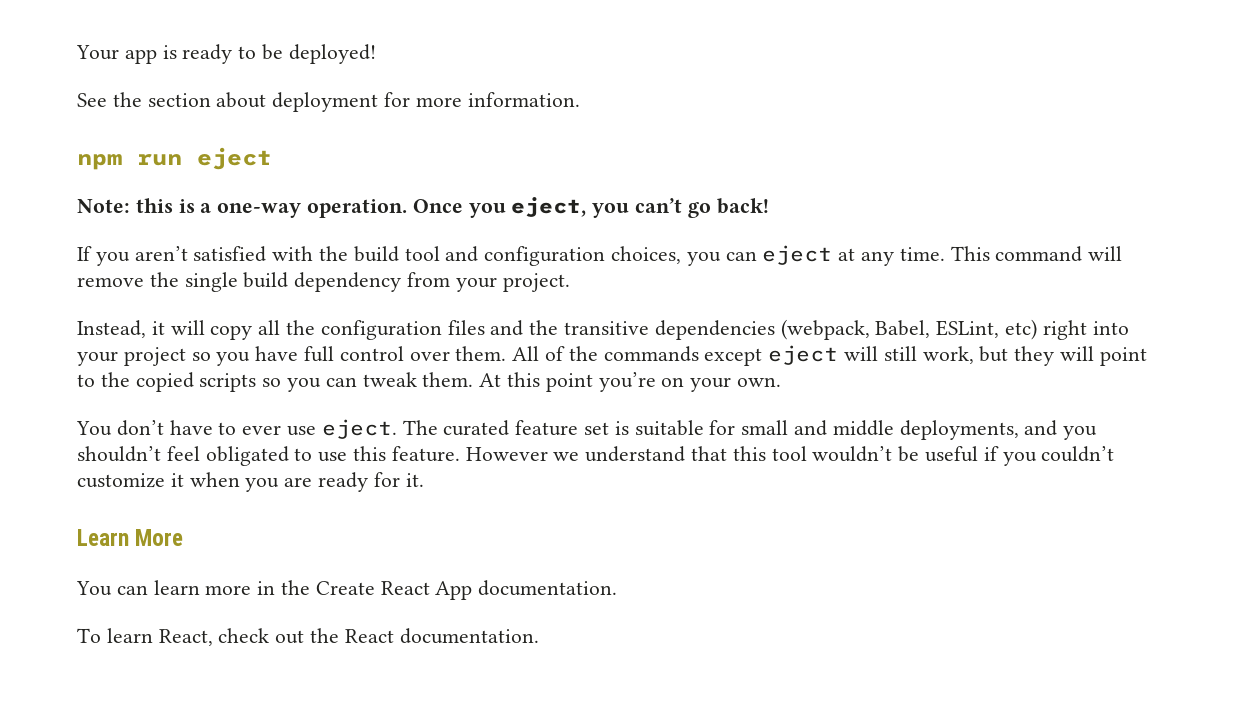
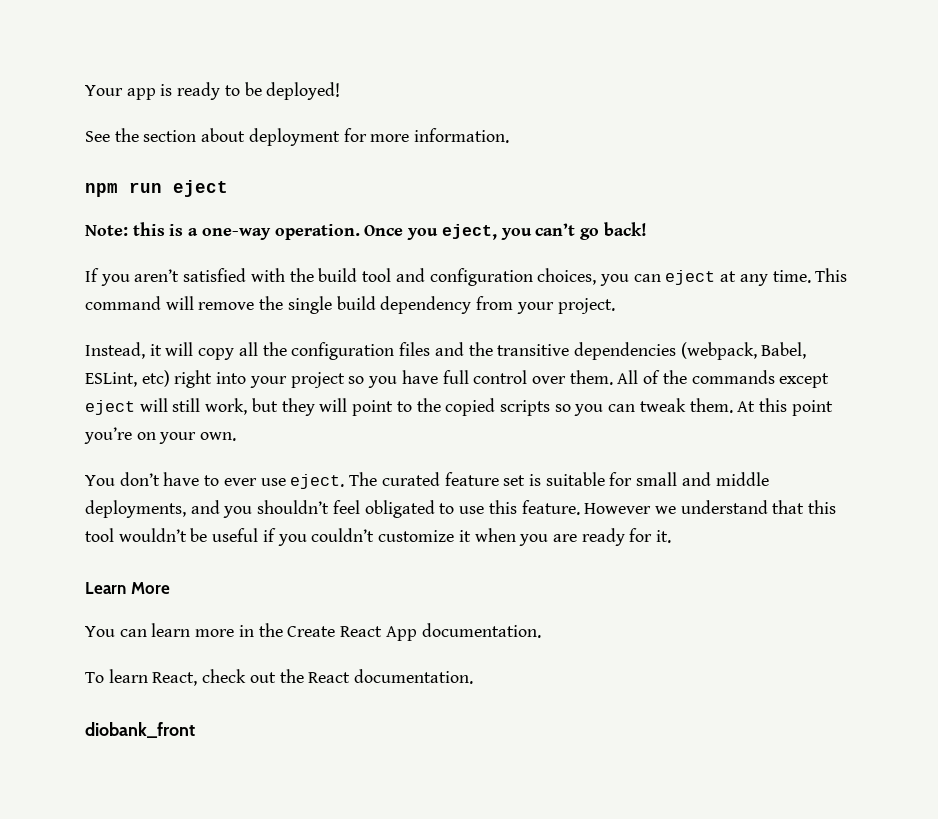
+ diobank_front

